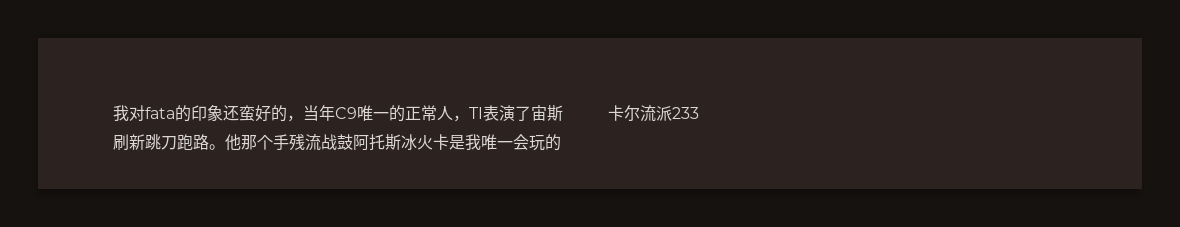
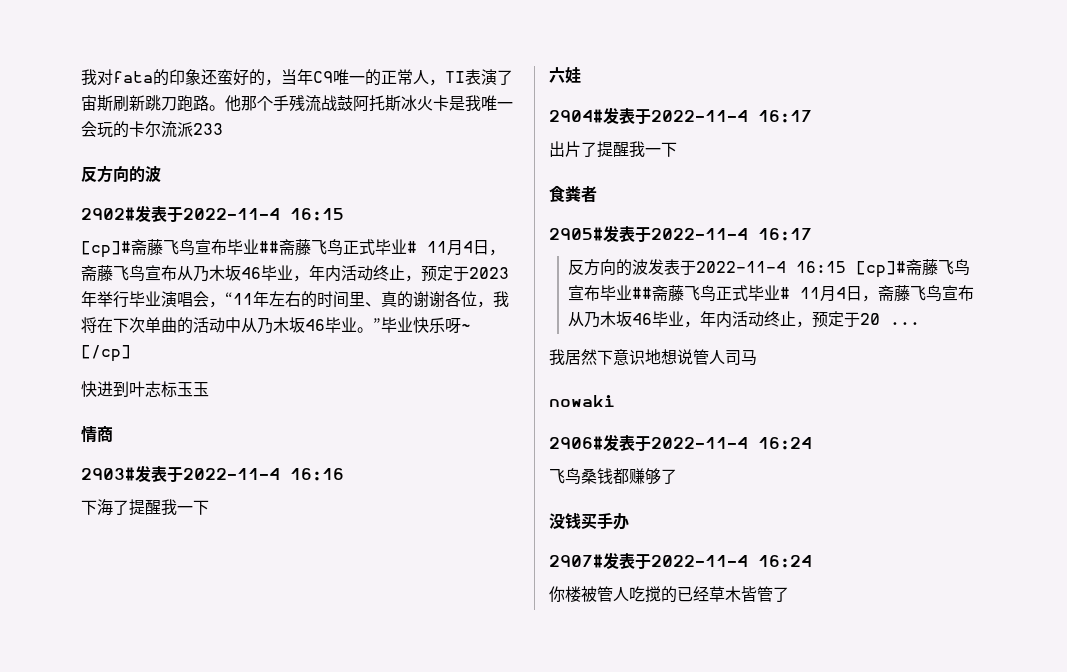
  他那个手残流战鼓阿托斯冰火卡是我唯一会玩的卡尔流派233
+ 反方向的波
+ 2902#发表于2022-11-4 16:15
+ [cp]#斋藤飞鸟宣布毕业##斋藤飞鸟正式毕业# 11月4日，斋藤飞鸟宣布从乃木坂46毕业，年内活动终止，预定于2023年举行毕业演唱会，“11年左右的时间里、真的谢谢各位，我将在下次单曲的活动中从乃木坂46毕业。”毕业快乐呀~ [/cp]
+ 快进到叶志标玉玉
+ 情商
+ 2903#发表于2022-11-4 16:16
+ 下海了提醒我一下
+ 六娃
+ 2904#发表于2022-11-4 16:17
+ 出片了提醒我一下
+ 食粪者
+ 2905#发表于2022-11-4 16:17
+ 反方向的波发表于2022-11-4 16:15 [cp]#斋藤飞鸟宣布毕业##斋藤飞鸟正式毕业# 11月4日，斋藤飞鸟宣布从乃木坂46毕业，年内活动终止，预定于20 ...
+ 我居然下意识地想说管人司马
+ nowaki
+ 2906#发表于2022-11-4 16:24
+ 飞鸟桑钱都赚够了
+ 没钱买手办
+ 2907#发表于2022-11-4 16:24
+ 你楼被管人吃搅的已经草木皆管了

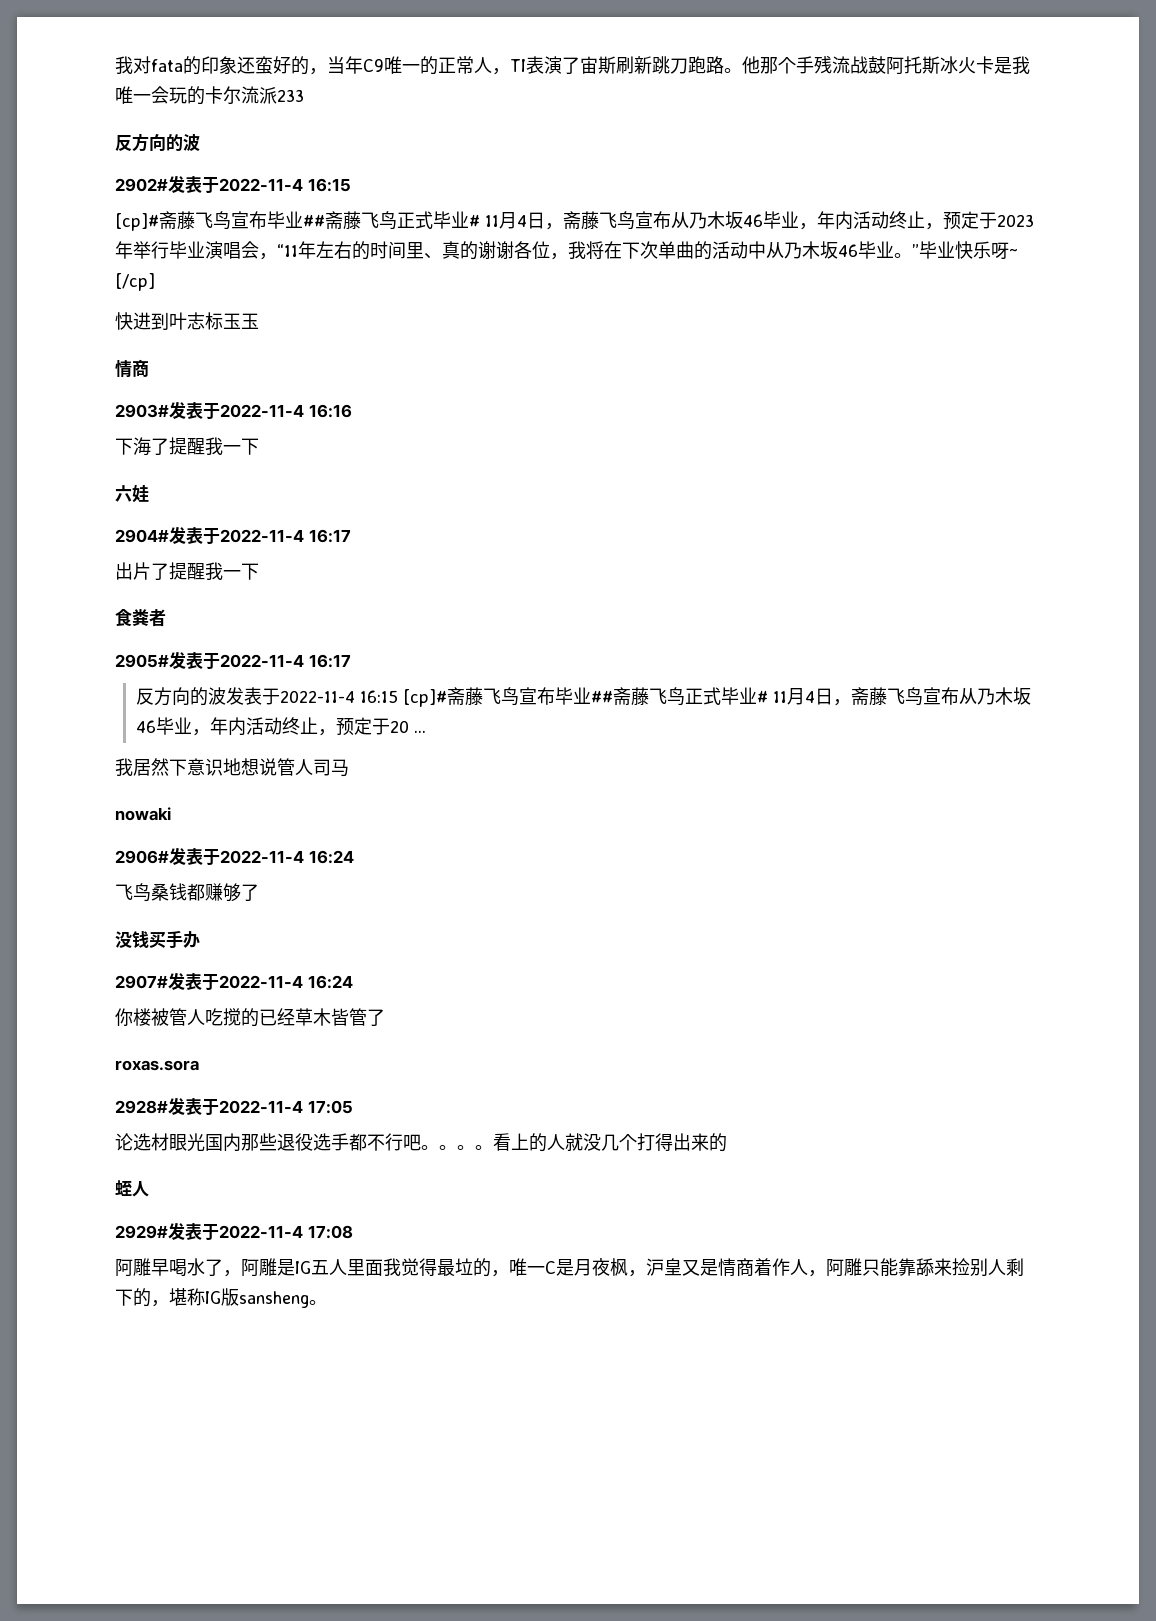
+ roxas.sora
+ 2928#发表于2022-11-4 17:05
+ 论选材眼光国内那些退役选手都不行吧。。。。看上的人就没几个打得出来的
+ 蛭人
+ 2929#发表于2022-11-4 17:08
+ 阿雕早喝水了，阿雕是IG五人里面我觉得最垃的，唯一C是月夜枫，沪皇又是情商着作人，阿雕只能靠舔来捡别人剩下的，堪称IG版sansheng。

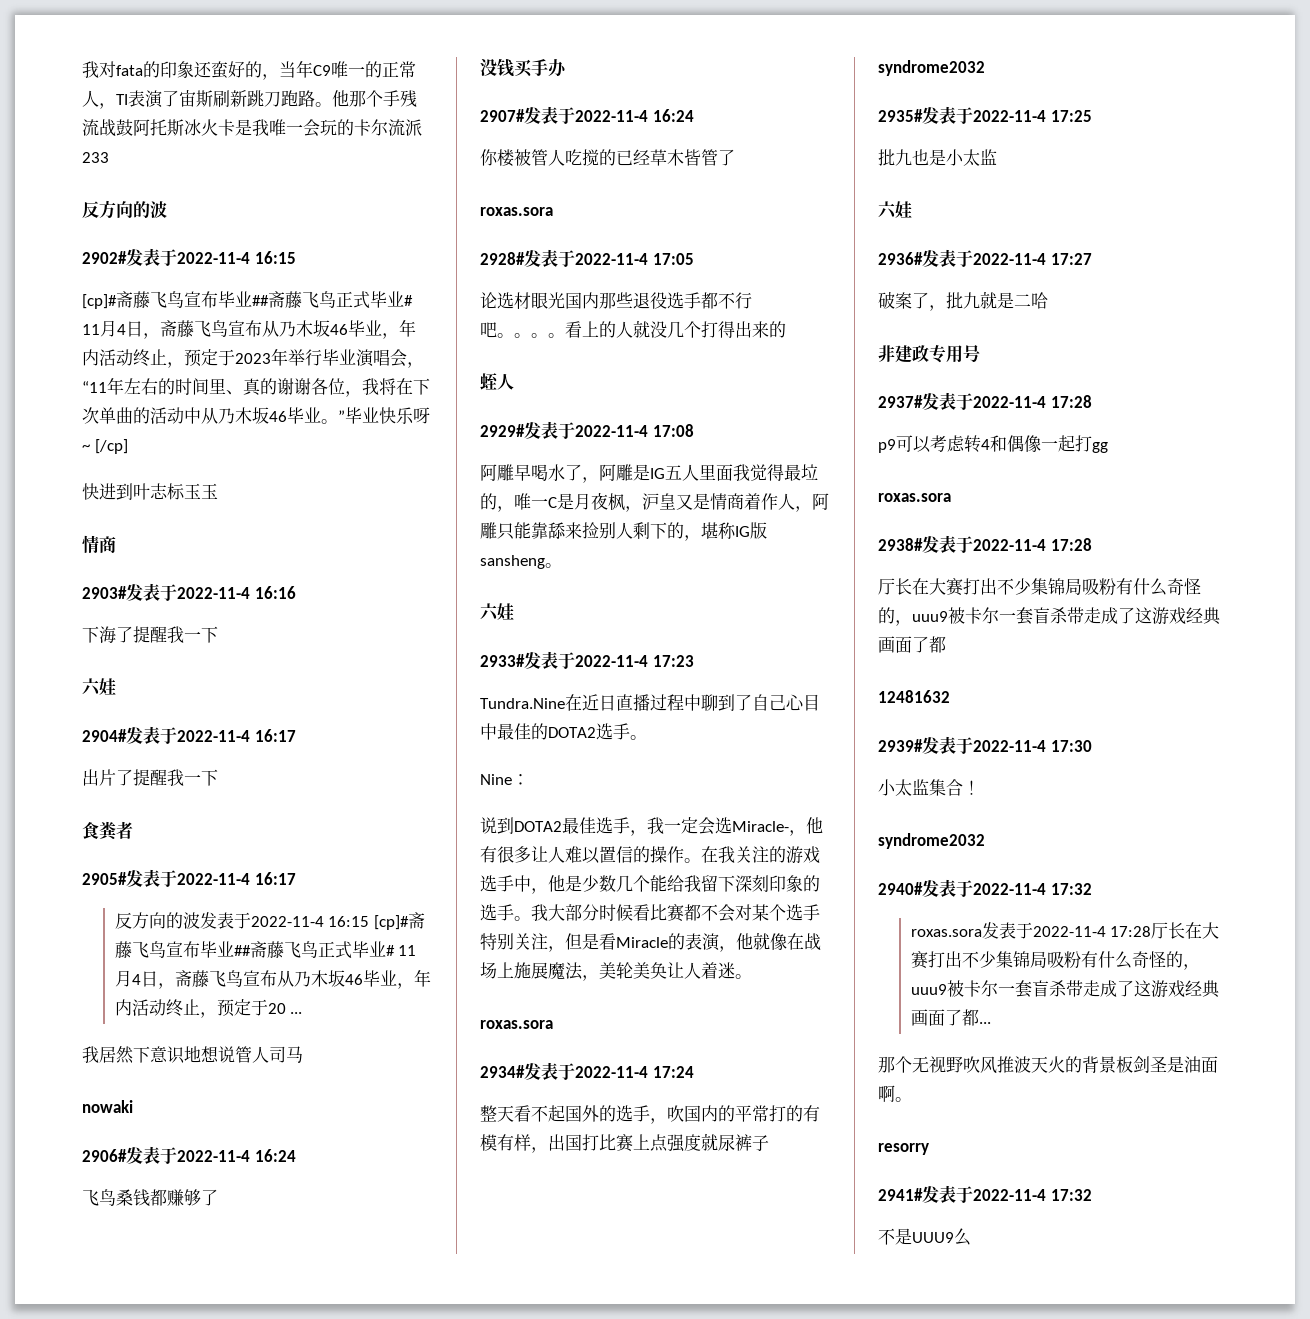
  阿雕早喝水了，阿雕是IG五人里面我觉得最垃的，唯一C是月夜枫，沪皇又是情商着作人，阿雕只能靠舔来捡别人剩下的，堪称IG版sansheng。
+ 六娃
+ 2933#发表于2022-11-4 17:23
+ Tundra.Nine在近日直播过程中聊到了自己心目中最佳的DOTA2选手。
+ Nine：
+ 说到DOTA2最佳选手，我一定会选Miracle-，他有很多让人难以置信的操作。在我关注的游戏选手中，他是少数几个能给我留下深刻印象的选手。我大部分时候看比赛都不会对某个选手特别关注，但是看Miracle的表演，他就像在战场上施展魔法，美轮美奂让人着迷。
+ roxas.sora
+ 2934#发表于2022-11-4 17:24
+ 整天看不起国外的选手，吹国内的平常打的有模有样，出国打比赛上点强度就尿裤子
+ syndrome2032
+ 2935#发表于2022-11-4 17:25
+ 批九也是小太监
+ 六娃
+ 2936#发表于2022-11-4 17:27
+ 破案了，批九就是二哈
+ 非建政专用号
+ 2937#发表于2022-11-4 17:28
+ p9可以考虑转4和偶像一起打gg
+ roxas.sora
+ 2938#发表于2022-11-4 17:28
+ 厅长在大赛打出不少集锦局吸粉有什么奇怪的，uuu9被卡尔一套盲杀带走成了这游戏经典画面了都
+ 12481632
+ 2939#发表于2022-11-4 17:30
+ 小太监集合！
+ syndrome2032
+ 2940#发表于2022-11-4 17:32
+ roxas.sora发表于2022-11-4 17:28厅长在大赛打出不少集锦局吸粉有什么奇怪的，uuu9被卡尔一套盲杀带走成了这游戏经典画面了都...
+ 那个无视野吹风推波天火的背景板剑圣是油面啊。
+ resorry
+ 2941#发表于2022-11-4 17:32
+ 不是UUU9么

